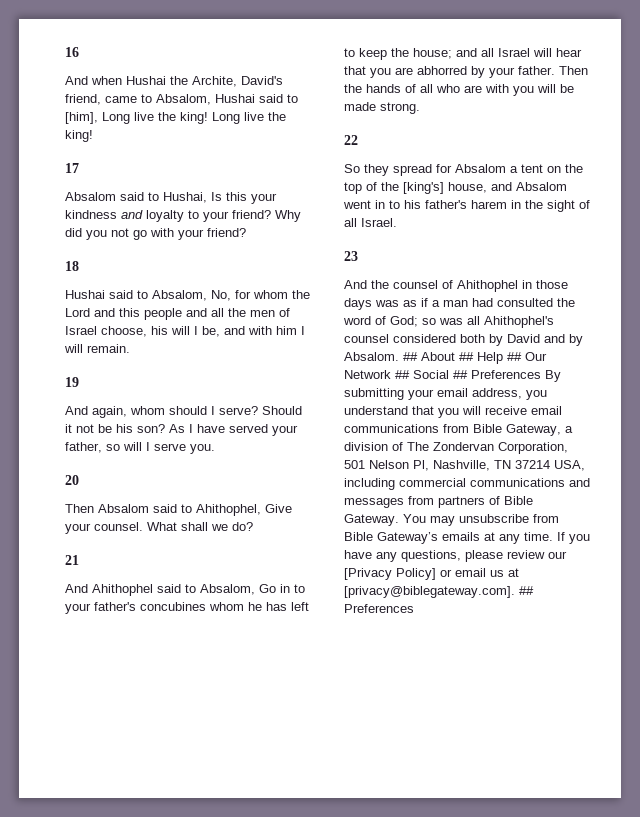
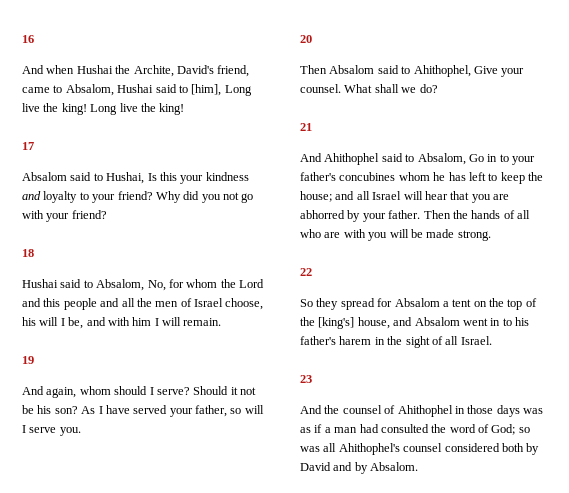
- ## About ## Help ## Our Network ## Social ## Preferences By submitting your email address, you understand that you will receive email communications from Bible Gateway, a division of The Zondervan Corporation, 501 Nelson Pl, Nashville, TN 37214 USA, including commercial communications and messages from partners of Bible Gateway. You may unsubscribe from Bible Gateway’s emails at any time. If you have any questions, please review our [Privacy Policy] or email us at [privacy@biblegateway.com]. ## Preferences

